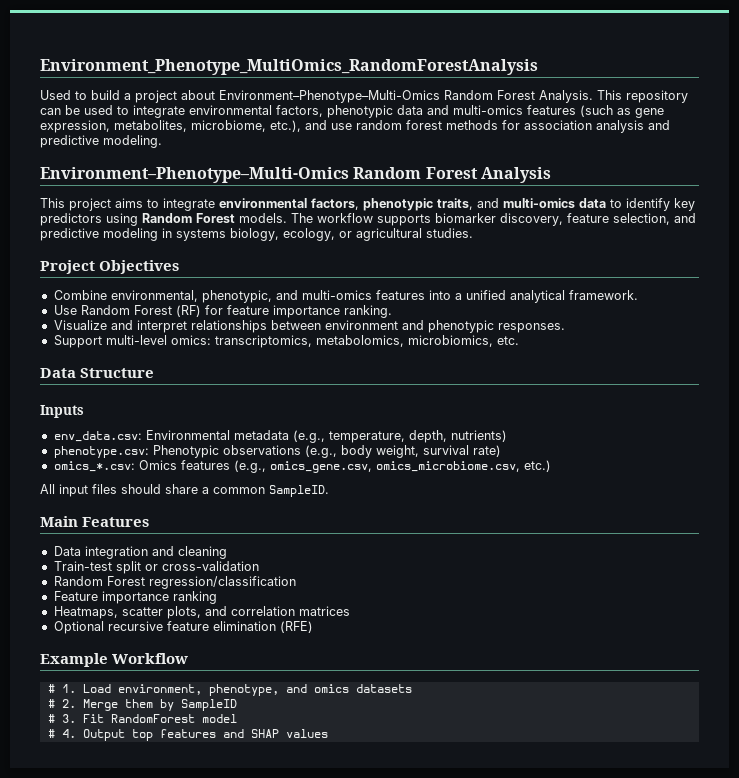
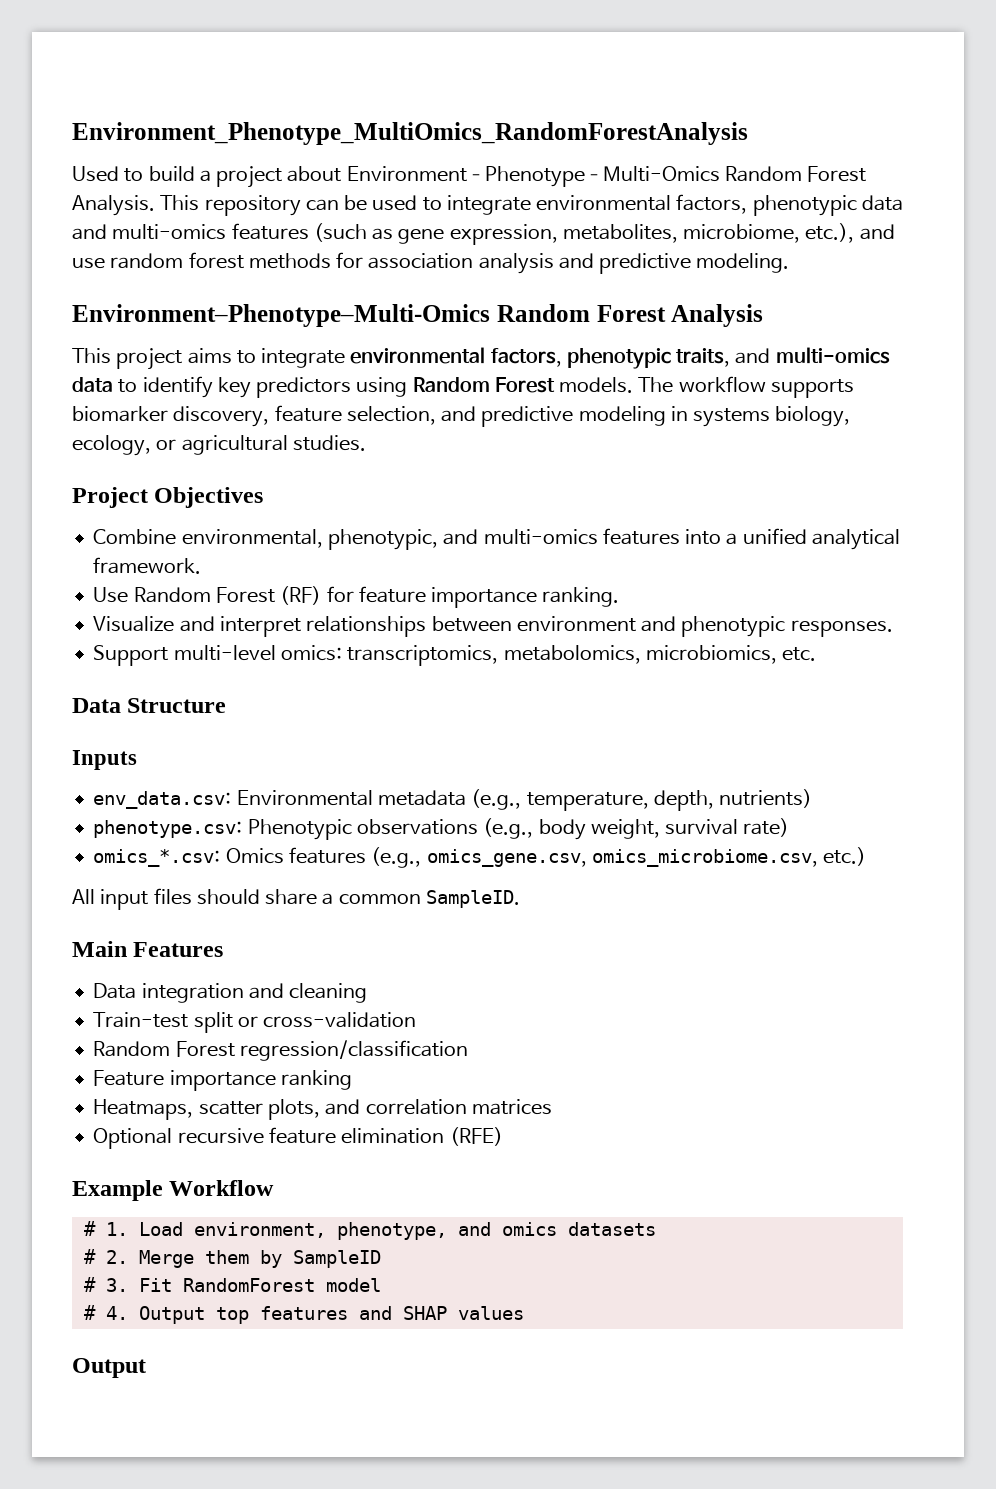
  # 4. Output top features and SHAP values
+ Output

